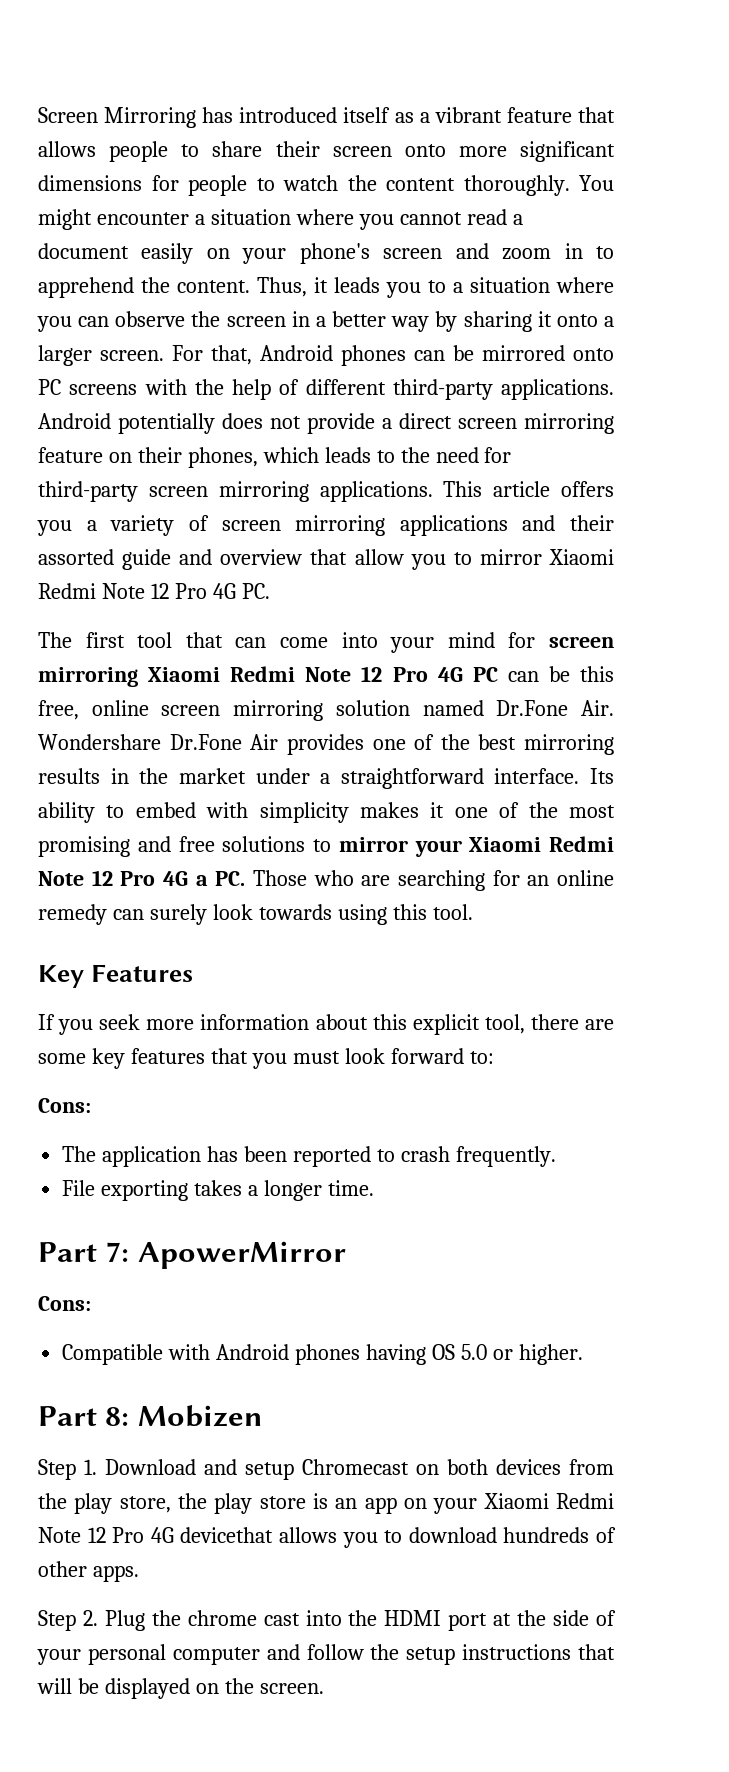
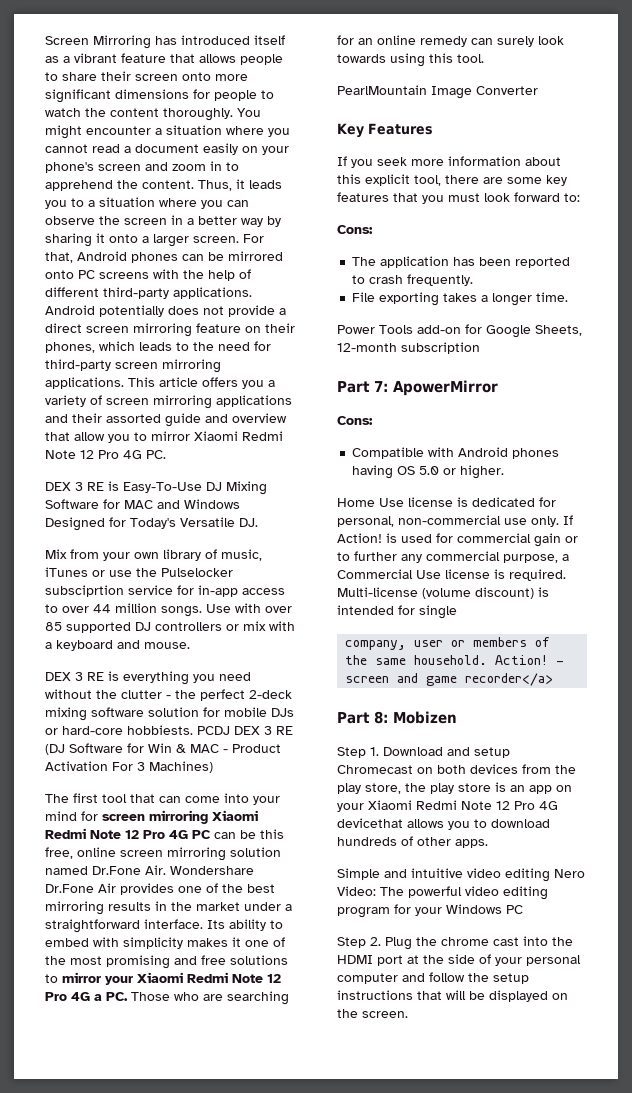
+ DEX 3 RE is Easy-To-Use DJ Mixing Software for MAC and Windows Designed for Today's Versatile DJ.
+ Mix from your own library of music, iTunes or use the Pulselocker subsciprtion service for in-app access to over 44 million songs. Use with over 85 supported DJ controllers or mix with a keyboard and mouse.
+ DEX 3 RE is everything you need without the clutter - the perfect 2-deck mixing software solution for mobile DJs or hard-core hobbiests. PCDJ DEX 3 RE (DJ Software for Win & MAC - Product Activation For 3 Machines)
+ PearlMountain Image Converter
+ Power Tools add-on for Google Sheets, 12-month subscription
+ Home Use license is dedicated for personal, non-commercial use only. If Action! is used for commercial gain or to further any commercial purpose, a Commercial Use license is required. Multi-license (volume discount) is intended for single
+ company, user or members of the same household. Action! - screen and game recorder</a>
+ Simple and intuitive video editing Nero Video: The powerful video editing program for your Windows PC

